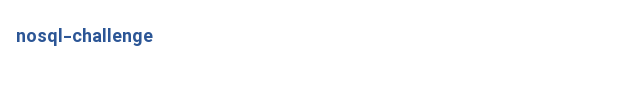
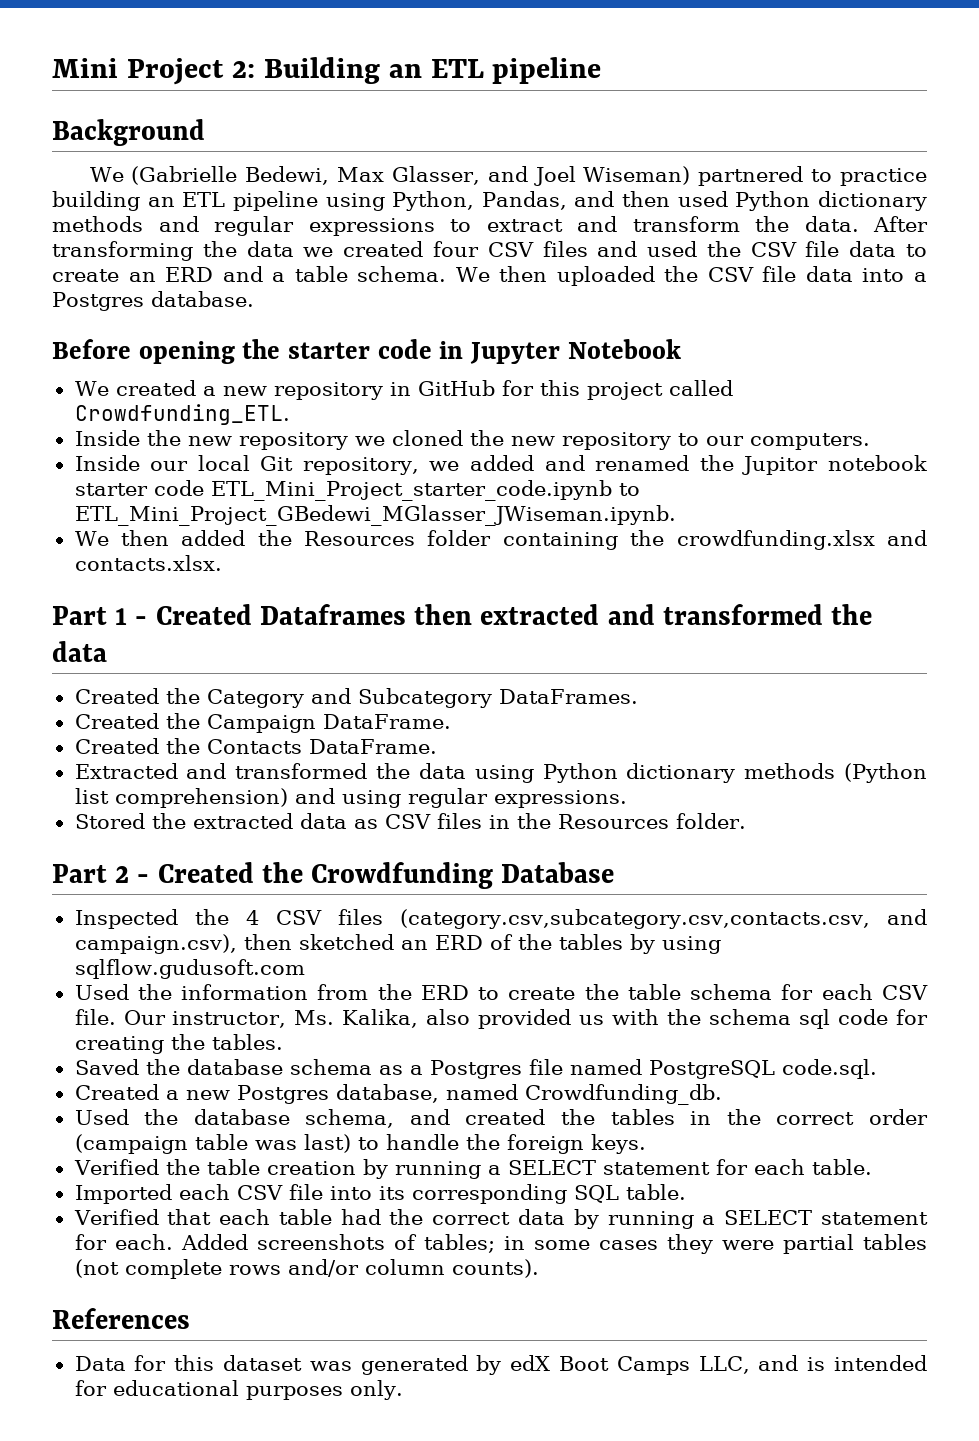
- nosql-challenge
+ Mini Project 2: Building an ETL pipeline
+ Background
+ We (Gabrielle Bedewi, Max Glasser, and Joel Wiseman) partnered to practice building an ETL pipeline using Python, Pandas, and then used Python dictionary methods and regular expressions to extract and transform the data. After transforming the data we created four CSV files and used the CSV file data to create an ERD and a table schema. We then uploaded the CSV file data into a Postgres database.
+ Before opening the starter code in Jupyter Notebook
+ We created a new repository in GitHub for this project called Crowdfunding_ETL.
+ Inside the new repository we cloned the new repository to our computers.
+ Inside our local Git repository, we added and renamed the Jupitor notebook starter code ETL_Mini_Project_starter_code.ipynb to ETL_Mini_Project_GBedewi_MGlasser_JWiseman.ipynb.
+ We then added the Resources folder containing the crowdfunding.xlsx and contacts.xlsx.
+ Part 1 - Created Dataframes then extracted and transformed the data
+ Created the Category and Subcategory DataFrames.
+ Created the Campaign DataFrame.
+ Created the Contacts DataFrame.
+ Extracted and transformed the data using Python dictionary methods (Python list comprehension) and using regular expressions.
+ Stored the extracted data as CSV files in the Resources folder.
+ Part 2 - Created the Crowdfunding Database
+ Inspected the 4 CSV files (category.csv,subcategory.csv,contacts.csv, and campaign.csv), then sketched an ERD of the tables by using sqlflow.gudusoft.com
+ Used the information from the ERD to create the table schema for each CSV file. Our instructor, Ms. Kalika, also provided us with the schema sql code for creating the tables.
+ Saved the database schema as a Postgres file named PostgreSQL code.sql.
+ Created a new Postgres database, named Crowdfunding_db.
+ Used the database schema, and created the tables in the correct order (campaign table was last) to handle the foreign keys.
+ Verified the table creation by running a SELECT statement for each table.
+ Imported each CSV file into its corresponding SQL table.
+ Verified that each table had the correct data by running a SELECT statement for each. Added screenshots of tables; in some cases they were partial tables (not complete rows and/or column counts).
+ References
+ Data for this dataset was generated by edX Boot Camps LLC, and is intended for educational purposes only.

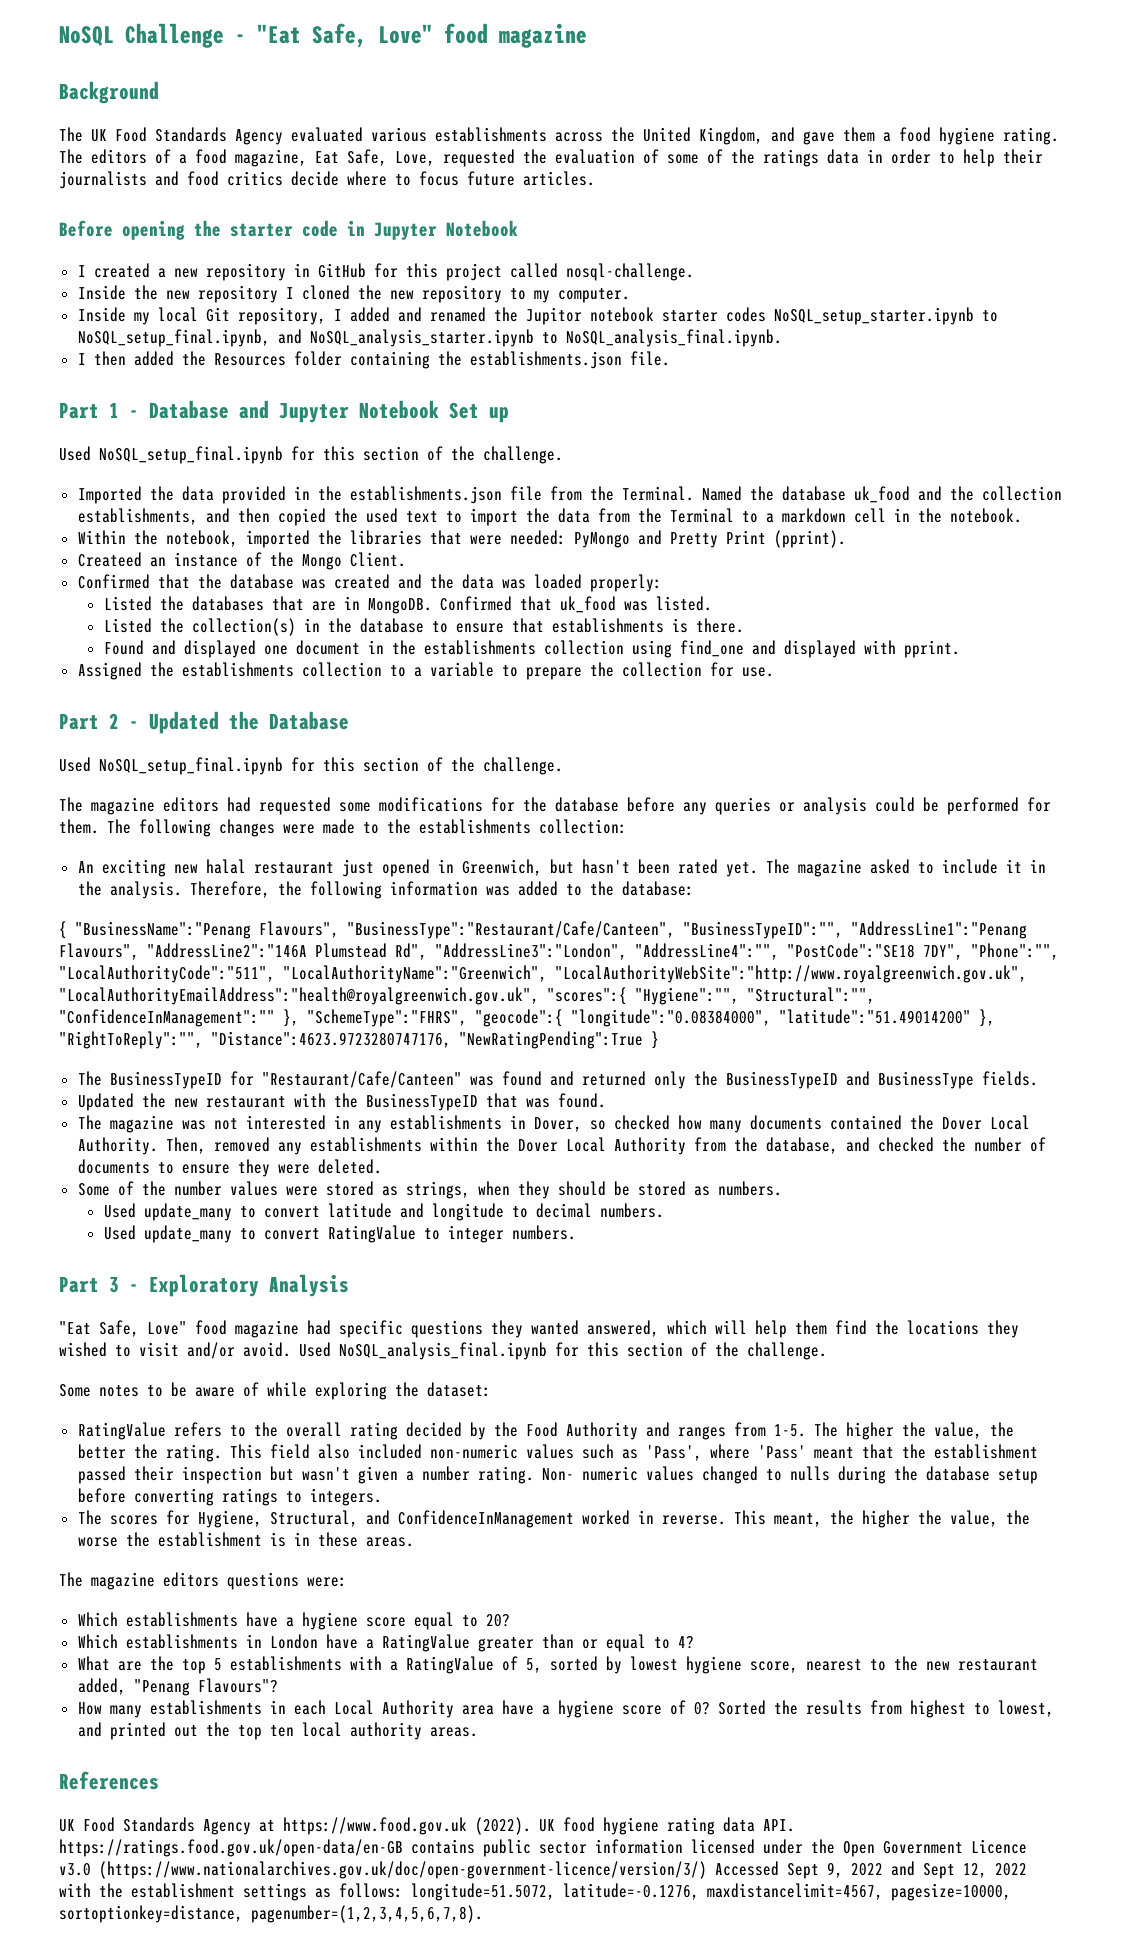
- Mini Project 2: Building an ETL pipeline
+ NoSQL Challenge - "Eat Safe, Love" food magazine
  Background
- We (Gabrielle Bedewi, Max Glasser, and Joel Wiseman) partnered to practice building an ETL pipeline using Python, Pandas, and then used Python dictionary methods and regular expressions to extract and transform the data. After transforming the data we created four CSV files and used the CSV file data to create an ERD and a table schema. We then uploaded the CSV file data into a Postgres database.
+ The UK Food Standards Agency evaluated various establishments across the United Kingdom, and gave them a food hygiene rating. The editors of a food magazine, Eat Safe, Love, requested the evaluation of some of the ratings data in order to help their journalists and food critics decide where to focus future articles.
- We created a new repository in GitHub for this project called Crowdfunding_ETL.
+ I created a new repository in GitHub for this project called nosql-challenge.
- Inside the new repository we cloned the new repository to our computers.
- Inside our local Git repository, we added and renamed the Jupitor notebook starter code ETL_Mini_Project_starter_code.ipynb to ETL_Mini_Project_GBedewi_MGlasser_JWiseman.ipynb.
- We then added the Resources folder containing the crowdfunding.xlsx and contacts.xlsx.
+ Inside the new repository I cloned the new repository to my computer.
+ Inside my local Git repository, I added and renamed the Jupitor notebook starter codes NoSQL_setup_starter.ipynb to NoSQL_setup_final.ipynb, and NoSQL_analysis_starter.ipynb to NoSQL_analysis_final.ipynb.
+ I then added the Resources folder containing the establishments.json file.
- Part 1 - Created Dataframes then extracted and transformed the data
- Created the Category and Subcategory DataFrames.
- Created the Campaign DataFrame.
- Created the Contacts DataFrame.
- Extracted and transformed the data using Python dictionary methods (Python list comprehension) and using regular expressions.
- Stored the extracted data as CSV files in the Resources folder.
- Part 2 - Created the Crowdfunding Database
- Inspected the 4 CSV files (category.csv,subcategory.csv,contacts.csv, and campaign.csv), then sketched an ERD of the tables by using sqlflow.gudusoft.com
- Used the information from the ERD to create the table schema for each CSV file. Our instructor, Ms. Kalika, also provided us with the schema sql code for creating the tables.
- Saved the database schema as a Postgres file named PostgreSQL code.sql.
- Created a new Postgres database, named Crowdfunding_db.
- Used the database schema, and created the tables in the correct order (campaign table was last) to handle the foreign keys.
- Verified the table creation by running a SELECT statement for each table.
- Imported each CSV file into its corresponding SQL table.
- Verified that each table had the correct data by running a SELECT statement for each. Added screenshots of tables; in some cases they were partial tables (not complete rows and/or column counts).
+ Part 1 - Database and Jupyter Notebook Set up
+ Used NoSQL_setup_final.ipynb for this section of the challenge.
+ Imported the data provided in the establishments.json file from the Terminal. Named the database uk_food and the collection establishments, and then copied the used text to import the data from the Terminal to a markdown cell in the notebook.
+ Within the notebook, imported the libraries that were needed: PyMongo and Pretty Print (pprint).
+ Createed an instance of the Mongo Client.
+ Confirmed that the database was created and the data was loaded properly:
+ Listed the databases that are in MongoDB. Confirmed that uk_food was listed.
+ Listed the collection(s) in the database to ensure that establishments is there.
+ Found and displayed one document in the establishments collection using find_one and displayed with pprint.
+ Assigned the establishments collection to a variable to prepare the collection for use.
+ Part 2 - Updated the Database
+ Used NoSQL_setup_final.ipynb for this section of the challenge.
+ The magazine editors had requested some modifications for the database before any queries or analysis could be performed for them. The following changes were made to the establishments collection:
+ An exciting new halal restaurant just opened in Greenwich, but hasn't been rated yet. The magazine asked to include it in the analysis. Therefore, the following information was added to the database:
+ { "BusinessName":"Penang Flavours", "BusinessType":"Restaurant/Cafe/Canteen", "BusinessTypeID":"", "AddressLine1":"Penang Flavours", "AddressLine2":"146A Plumstead Rd", "AddressLine3":"London", "AddressLine4":"", "PostCode":"SE18 7DY", "Phone":"", "LocalAuthorityCode":"511", "LocalAuthorityName":"Greenwich", "LocalAuthorityWebSite":"http://www.royalgreenwich.gov.uk", "LocalAuthorityEmailAddress":"health@royalgreenwich.gov.uk", "scores":{ "Hygiene":"", "Structural":"", "ConfidenceInManagement":"" }, "SchemeType":"FHRS", "geocode":{ "longitude":"0.08384000", "latitude":"51.49014200" }, "RightToReply":"", "Distance":4623.9723280747176, "NewRatingPending":True }
+ The BusinessTypeID for "Restaurant/Cafe/Canteen" was found and returned only the BusinessTypeID and BusinessType fields.
+ Updated the new restaurant with the BusinessTypeID that was found.
+ The magazine was not interested in any establishments in Dover, so checked how many documents contained the Dover Local Authority. Then, removed any establishments within the Dover Local Authority from the database, and checked the number of documents to ensure they were deleted.
+ Some of the number values were stored as strings, when they should be stored as numbers.
+ Used update_many to convert latitude and longitude to decimal numbers.
+ Used update_many to convert RatingValue to integer numbers.
+ Part 3 - Exploratory Analysis
+ "Eat Safe, Love" food magazine had specific questions they wanted answered, which will help them find the locations they wished to visit and/or avoid. Used NoSQL_analysis_final.ipynb for this section of the challenge.
+ Some notes to be aware of while exploring the dataset:
+ RatingValue refers to the overall rating decided by the Food Authority and ranges from 1-5. The higher the value, the better the rating. This field also included non-numeric values such as 'Pass', where 'Pass' meant that the establishment passed their inspection but wasn't given a number rating. Non- numeric values changed to nulls during the database setup before converting ratings to integers.
+ The scores for Hygiene, Structural, and ConfidenceInManagement worked in reverse. This meant, the higher the value, the worse the establishment is in these areas.
+ The magazine editors questions were:
+ Which establishments have a hygiene score equal to 20?
+ Which establishments in London have a RatingValue greater than or equal to 4?
+ What are the top 5 establishments with a RatingValue of 5, sorted by lowest hygiene score, nearest to the new restaurant added, "Penang Flavours"?
+ How many establishments in each Local Authority area have a hygiene score of 0? Sorted the results from highest to lowest, and printed out the top ten local authority areas.
  References
- Data for this dataset was generated by edX Boot Camps LLC, and is intended for educational purposes only.
+ UK Food Standards Agency at https://www.food.gov.uk (2022). UK food hygiene rating data API. https://ratings.food.gov.uk/open-data/en-GB contains public sector information licensed under the Open Government Licence v3.0 (https://www.nationalarchives.gov.uk/doc/open-government-licence/version/3/) Accessed Sept 9, 2022 and Sept 12, 2022 with the establishment settings as follows: longitude=51.5072, latitude=-0.1276, maxdistancelimit=4567, pagesize=10000, sortoptionkey=distance, pagenumber=(1,2,3,4,5,6,7,8).

